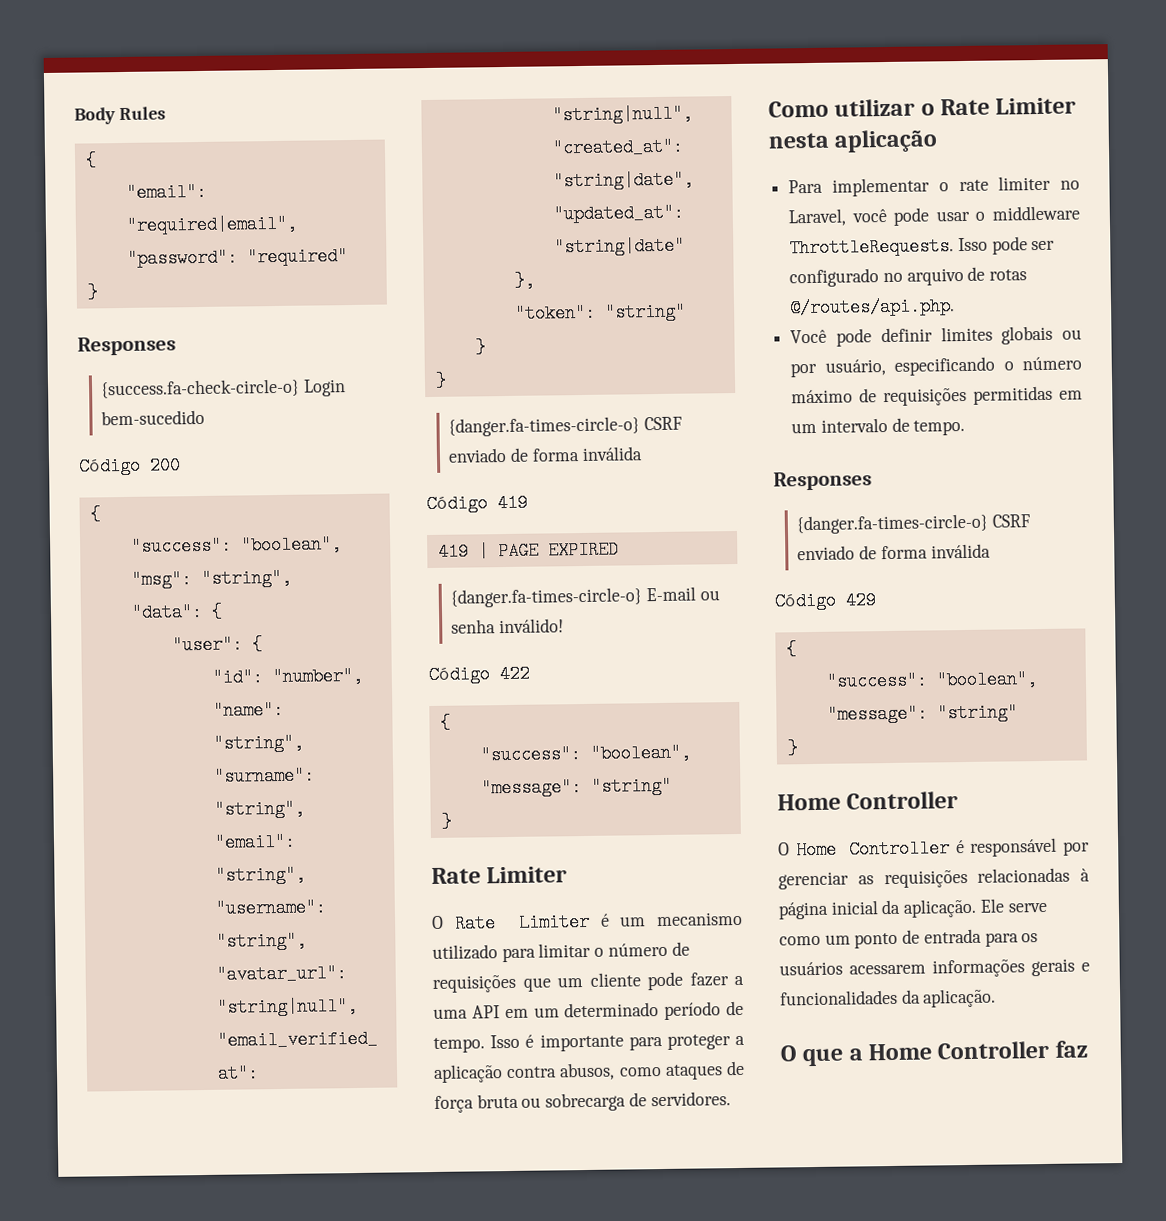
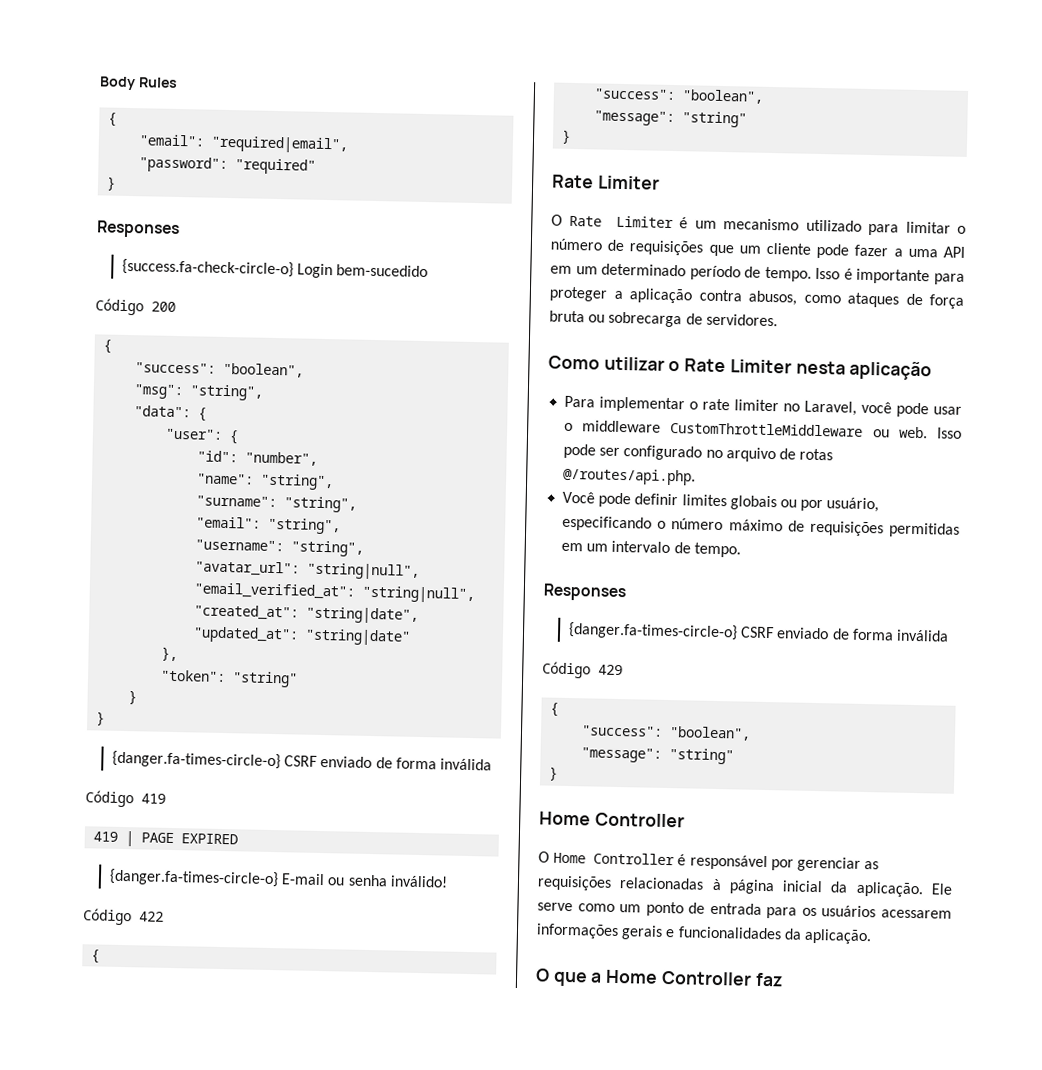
- Para implementar o rate limiter no Laravel, você pode usar o middleware ThrottleRequests.
+ Para implementar o rate limiter no Laravel, você pode usar o middleware CustomThrottleMiddleware ou web.

